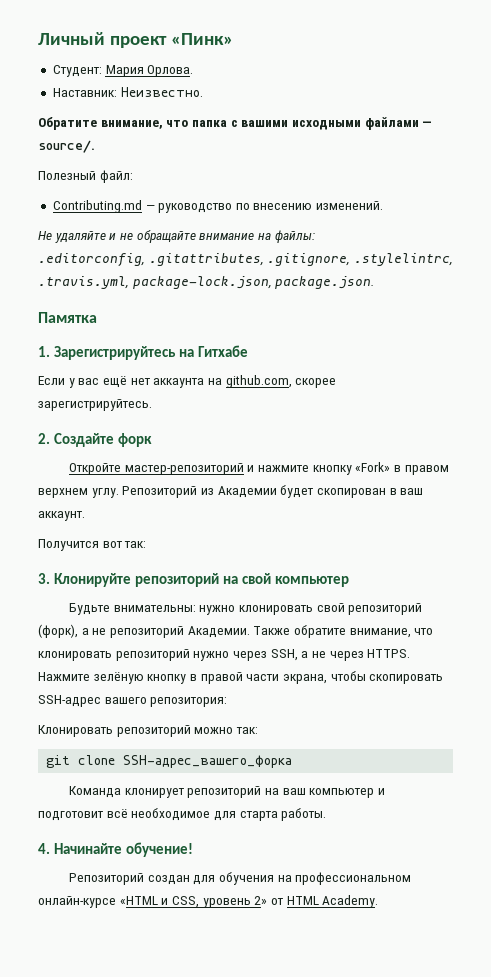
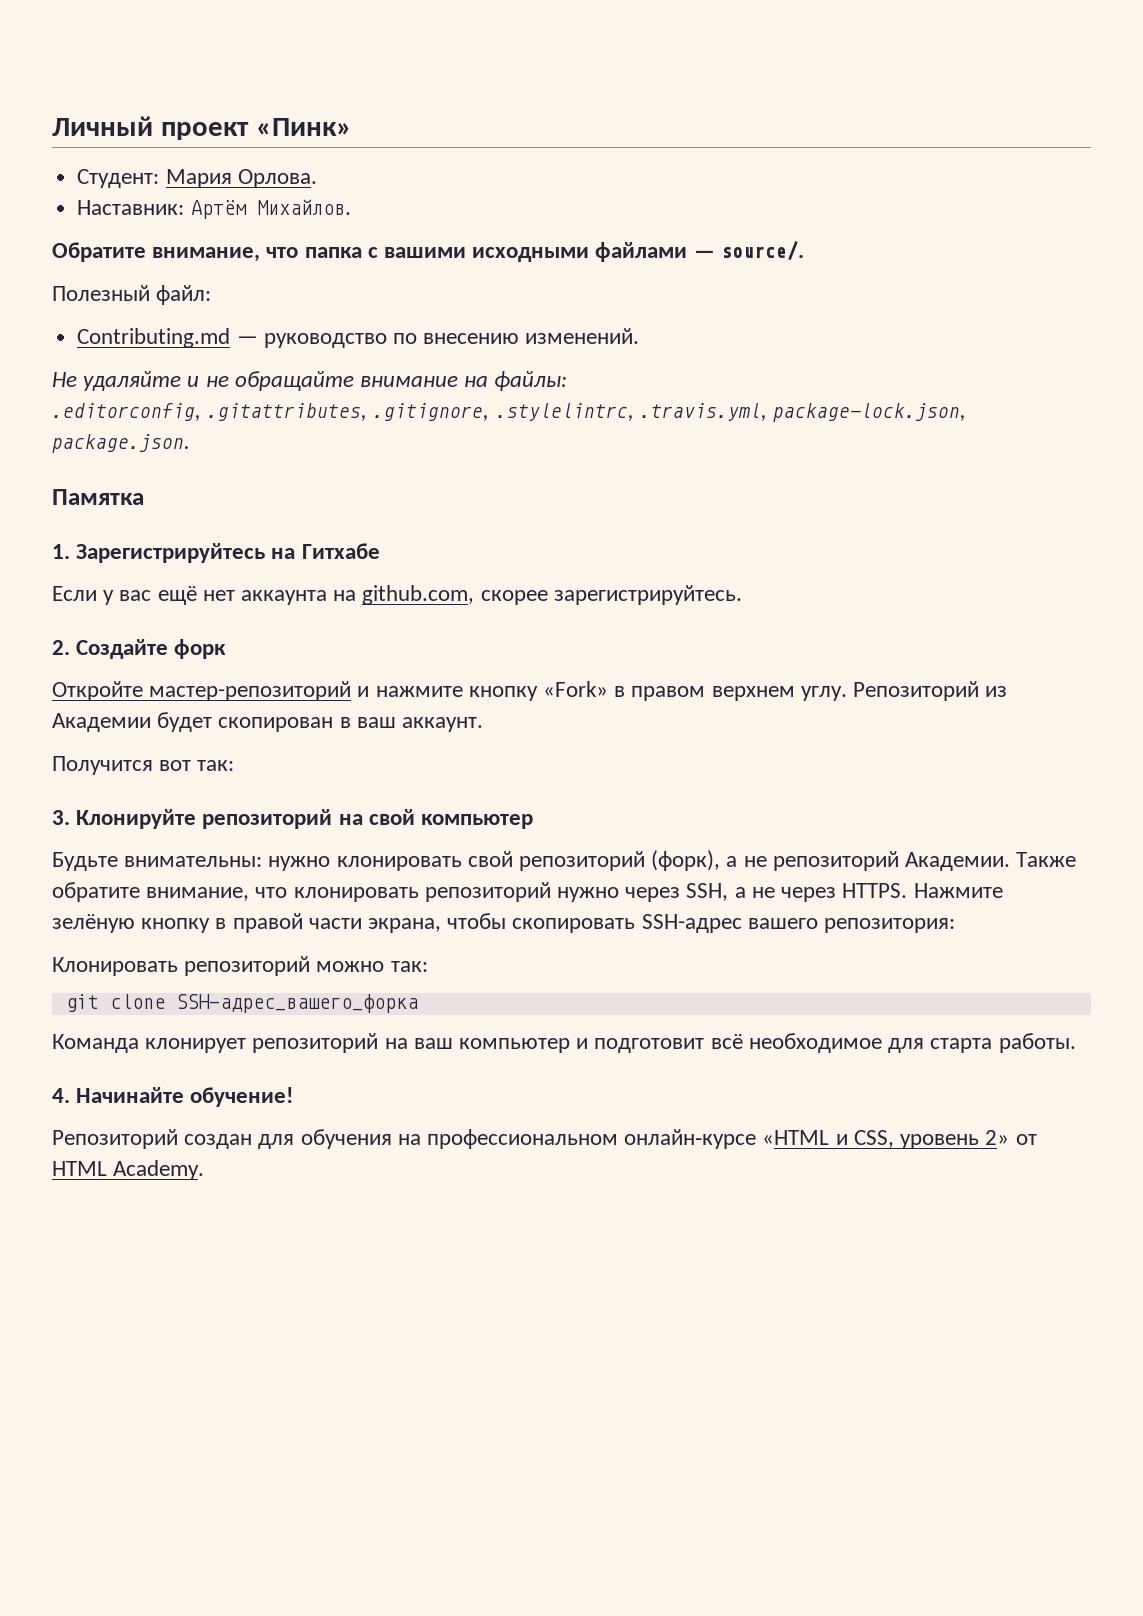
- Наставник: Неизвестно.
+ Наставник: Артём Михайлов.

